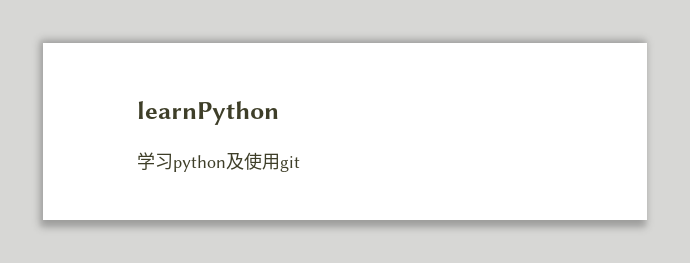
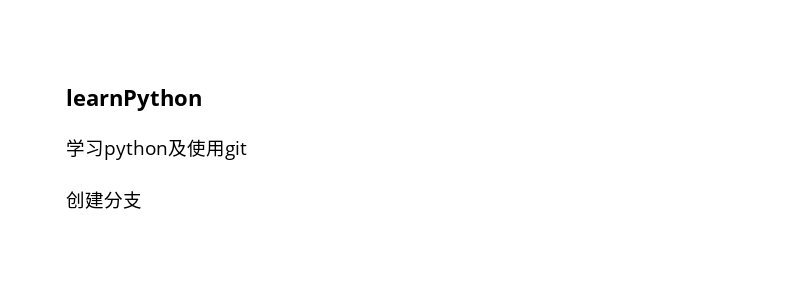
+ 创建分支

